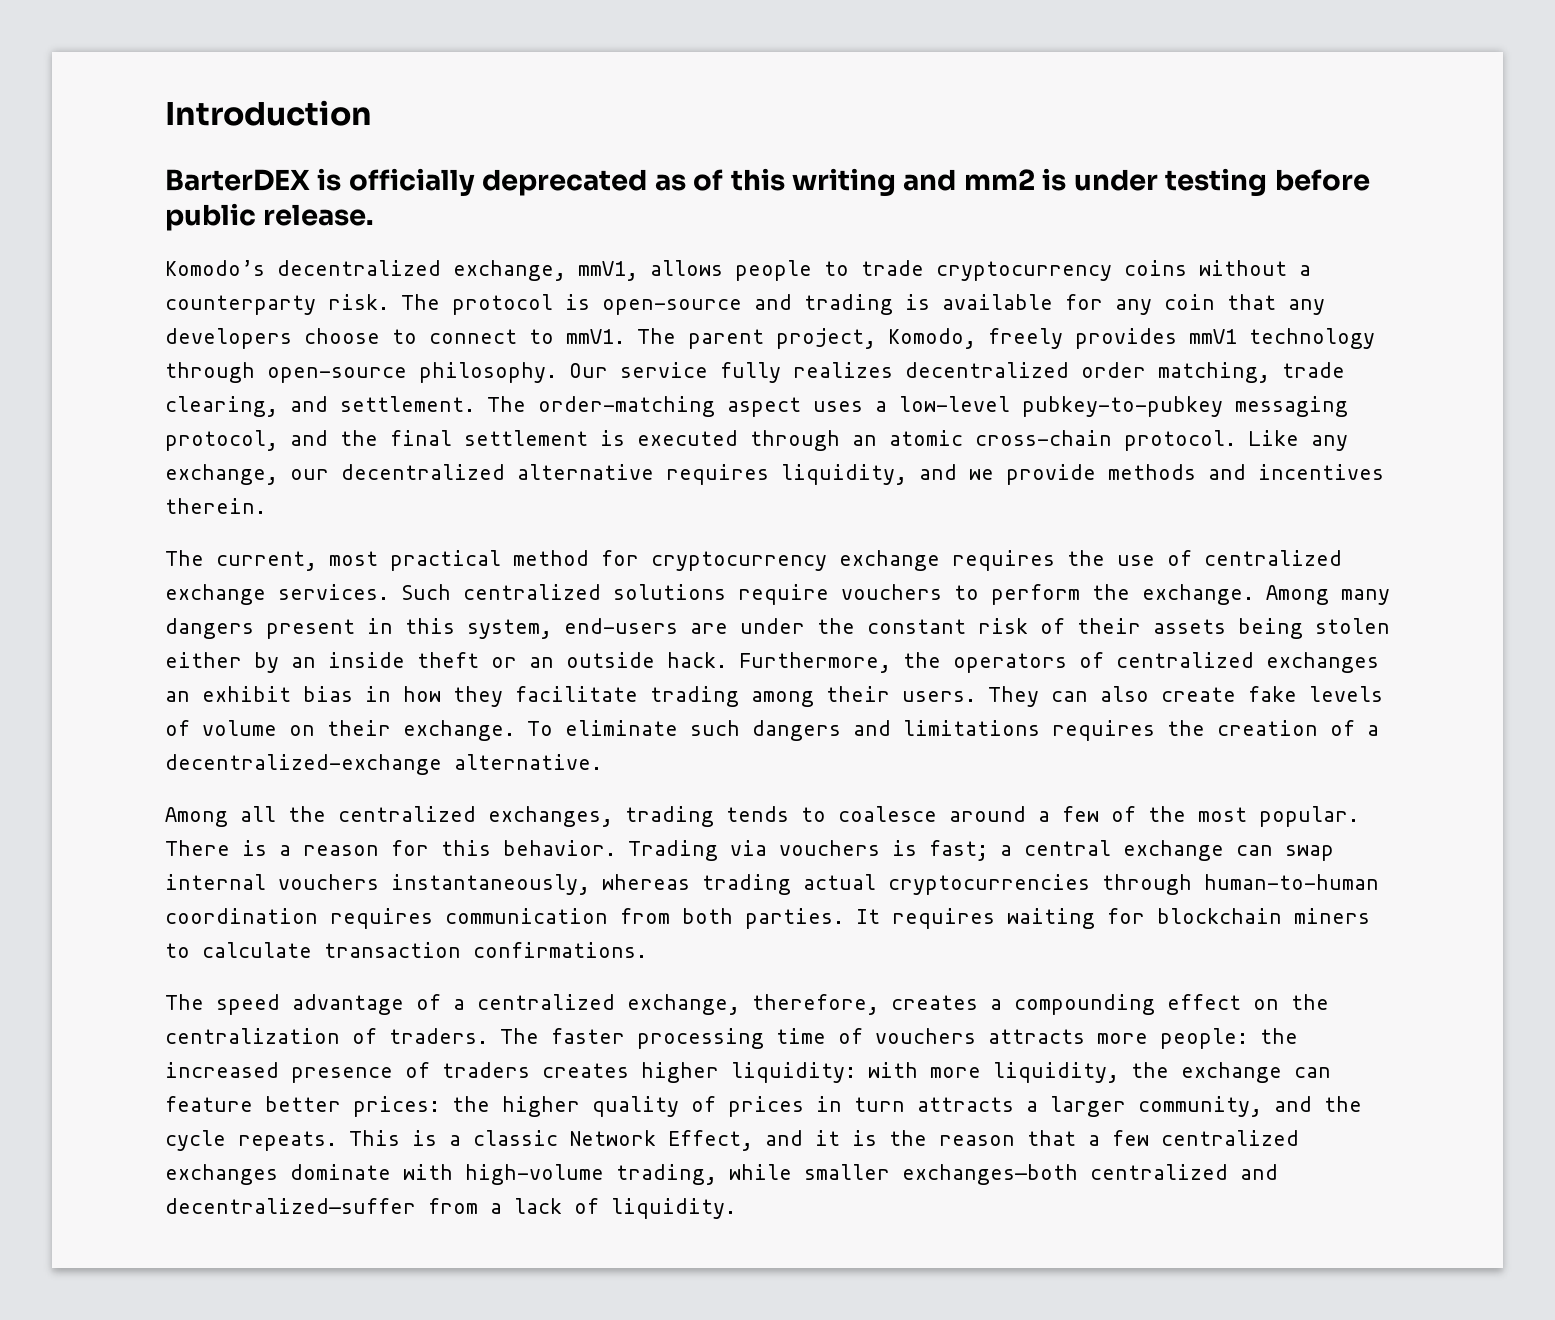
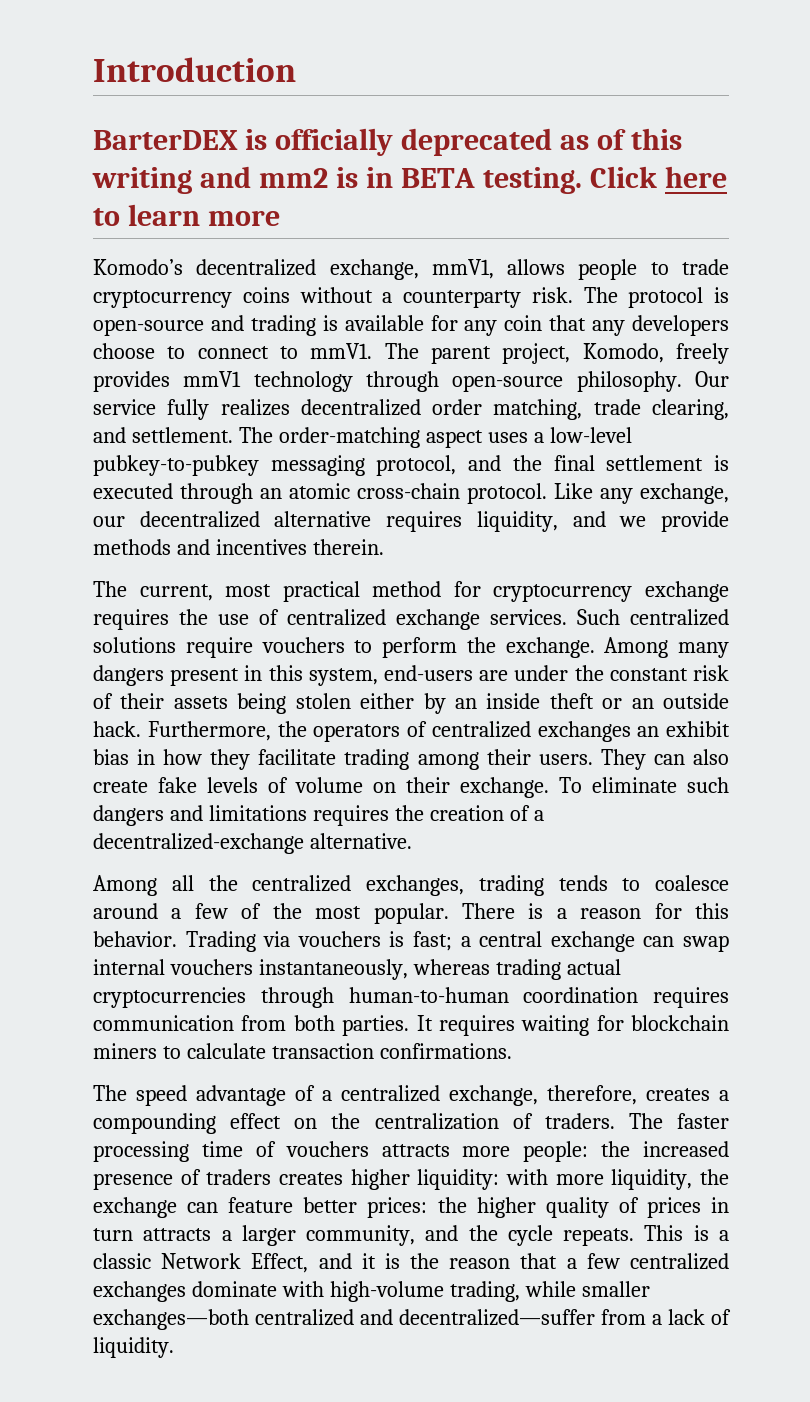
- BarterDEX is officially deprecated as of this writing and mm2 is under testing before public release.
+ BarterDEX is officially deprecated as of this writing and mm2 is in BETA testing. Click here to learn more

